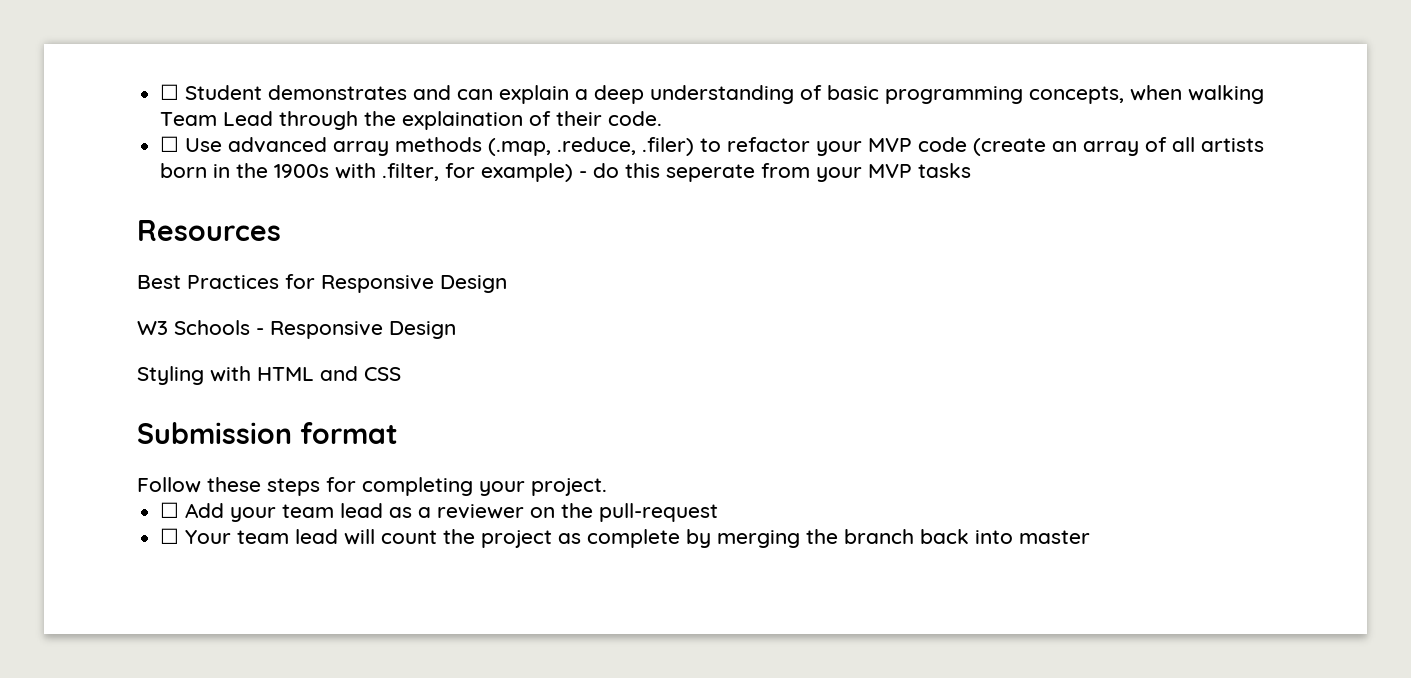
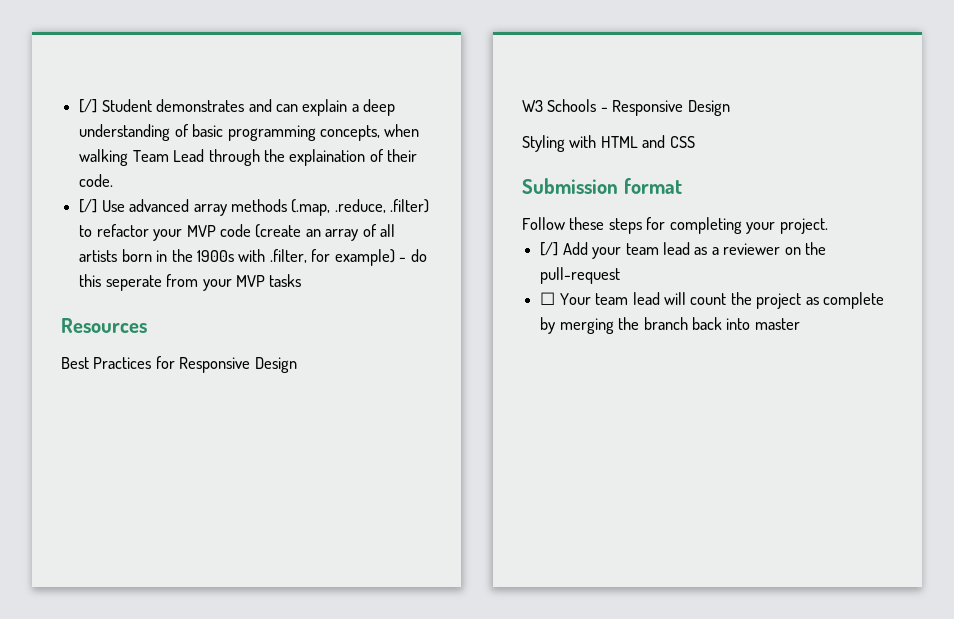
- ☐ Student demonstrates and can explain a deep understanding of basic programming concepts, when walking Team Lead through the explaination of their code.
+ [/] Student demonstrates and can explain a deep understanding of basic programming concepts, when walking Team Lead through the explaination of their code.
- ☐ Use advanced array methods (.map, .reduce, .filer) to refactor your MVP code (create an array of all artists born in the 1900s with .filter, for example) - do this seperate from your MVP tasks
+ [/] Use advanced array methods (.map, .reduce, .filter) to refactor your MVP code (create an array of all artists born in the 1900s with .filter, for example) - do this seperate from your MVP tasks
- ☐ Add your team lead as a reviewer on the pull-request
+ [/] Add your team lead as a reviewer on the pull-request

